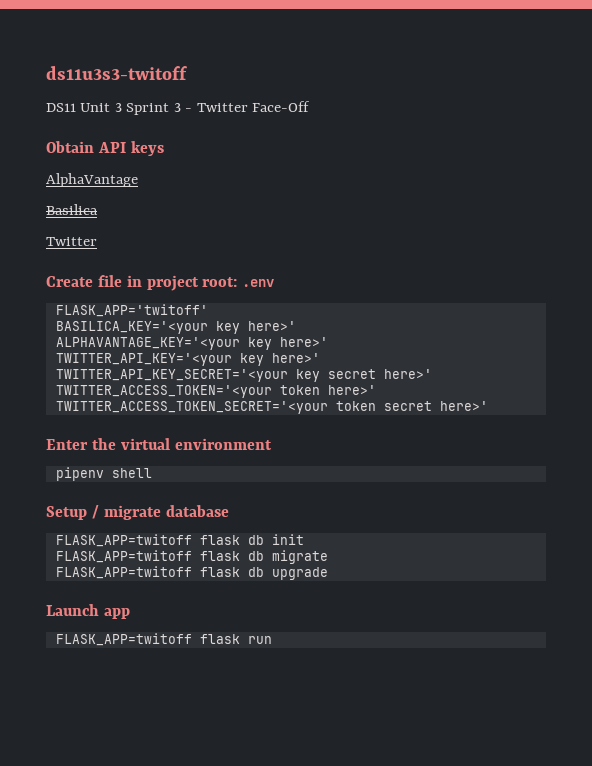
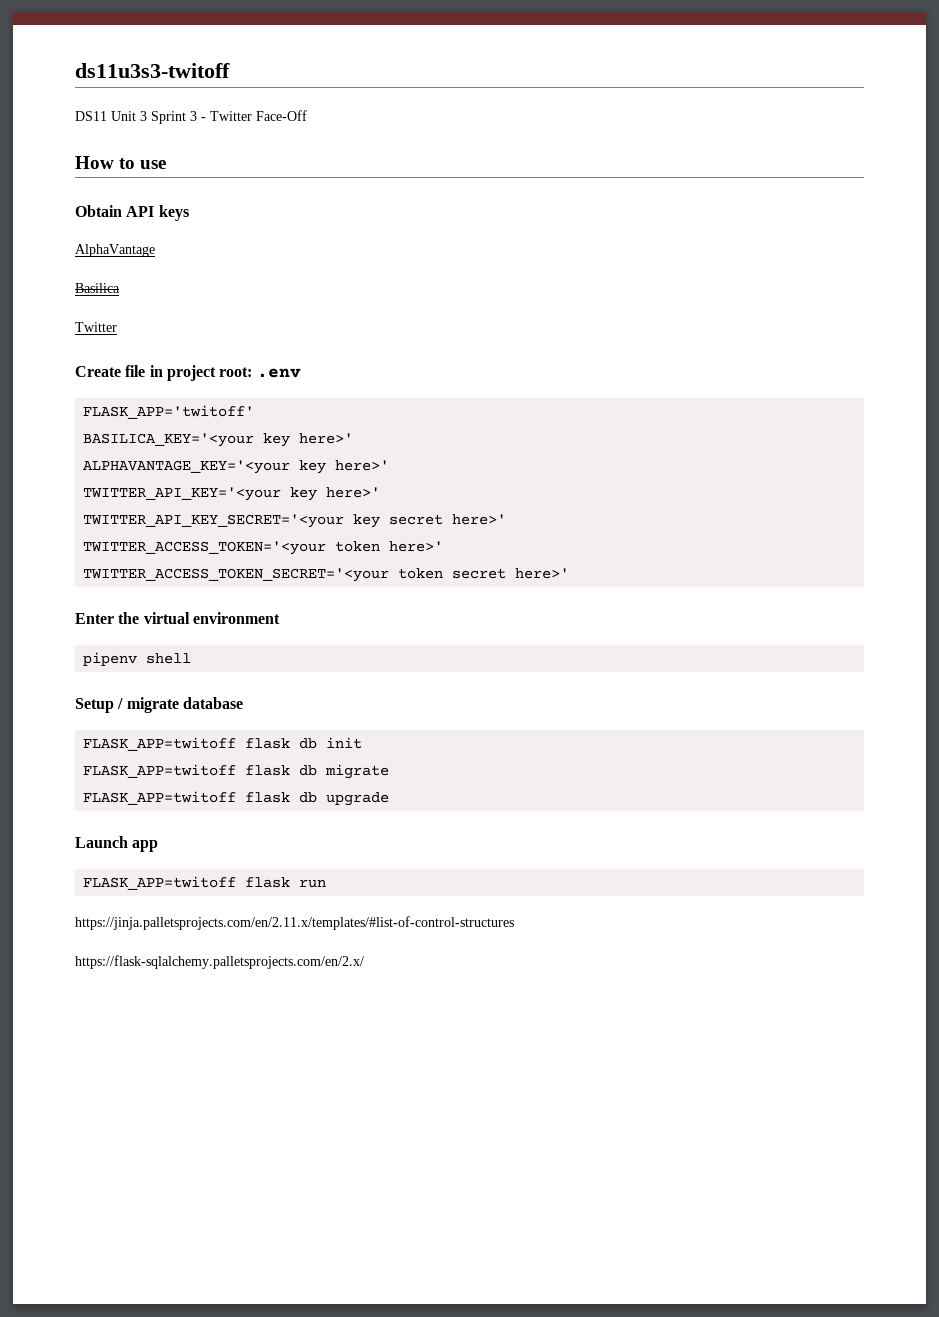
+ How to use
+ https://jinja.palletsprojects.com/en/2.11.x/templates/#list-of-control-structures
+ https://flask-sqlalchemy.palletsprojects.com/en/2.x/

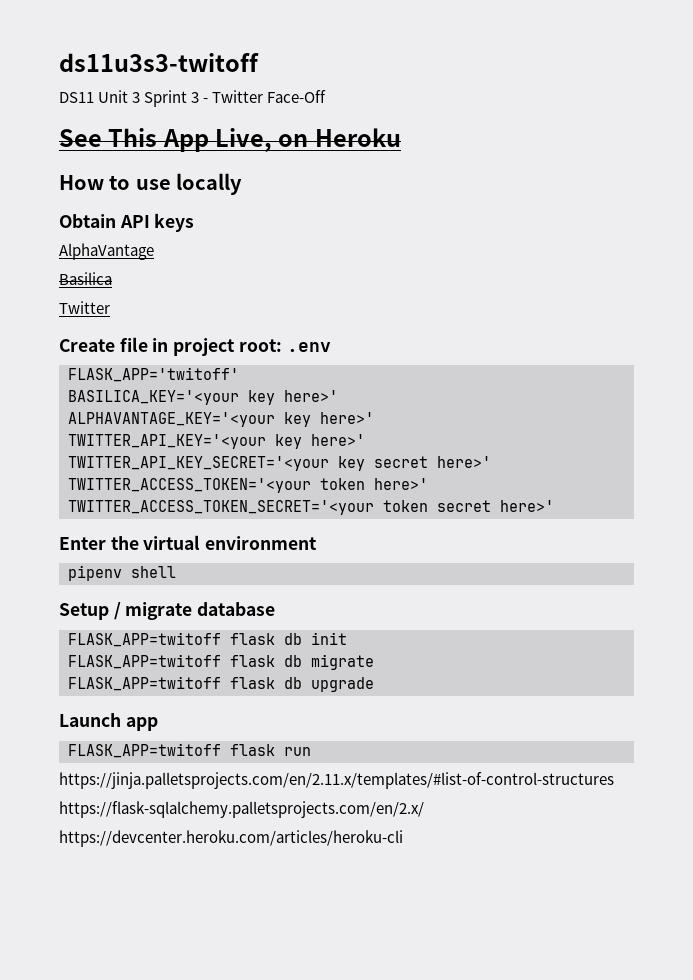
+ See This App Live, on Heroku
- How to use
+ How to use locally
+ https://devcenter.heroku.com/articles/heroku-cli

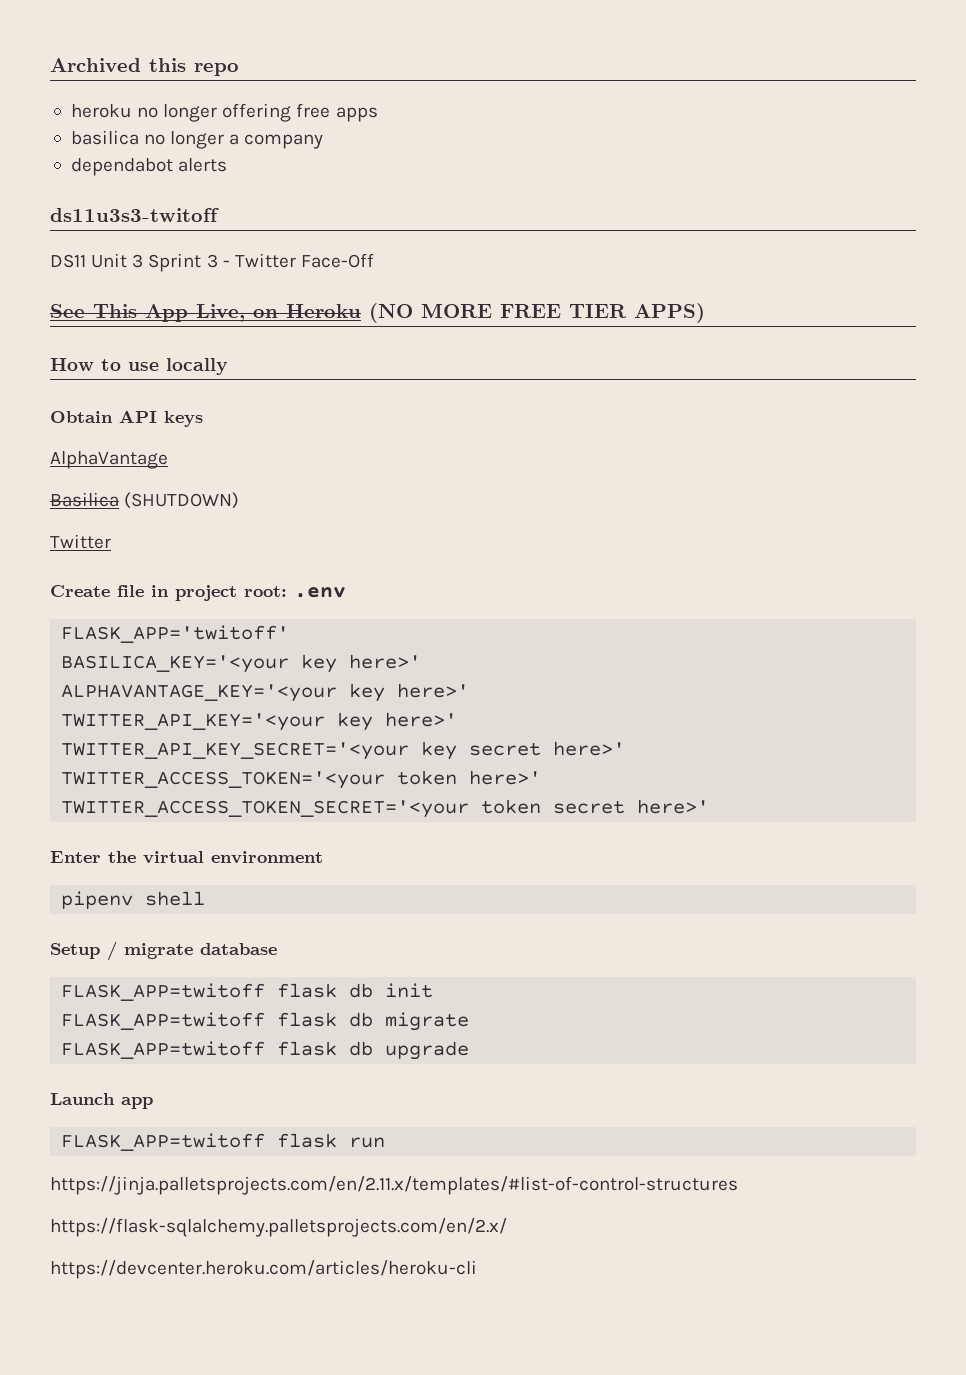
+ Archived this repo
+ heroku no longer offering free apps
+ basilica no longer a company
+ dependabot alerts
- See This App Live, on Heroku
+ See This App Live, on Heroku (NO MORE FREE TIER APPS)
- Basilica
+ Basilica (SHUTDOWN)

